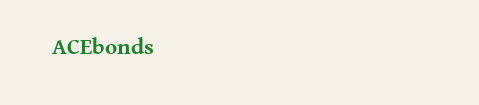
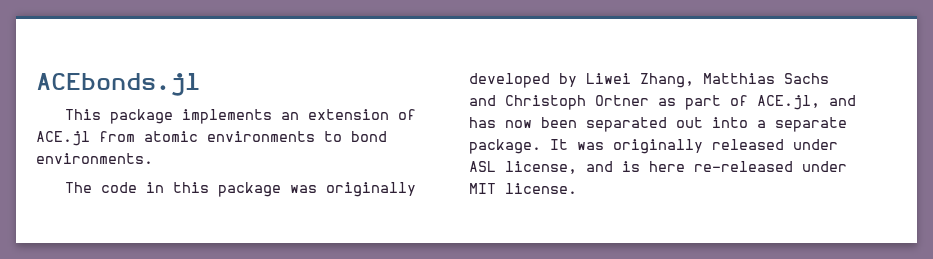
- ACEbonds
+ ACEbonds.jl
+ This package implements an extension of ACE.jl from atomic environments to bond environments.
+ The code in this package was originally developed by Liwei Zhang, Matthias Sachs and Christoph Ortner as part of ACE.jl, and has now been separated out into a separate package. It was originally released under ASL license, and is here re-released under MIT license.

